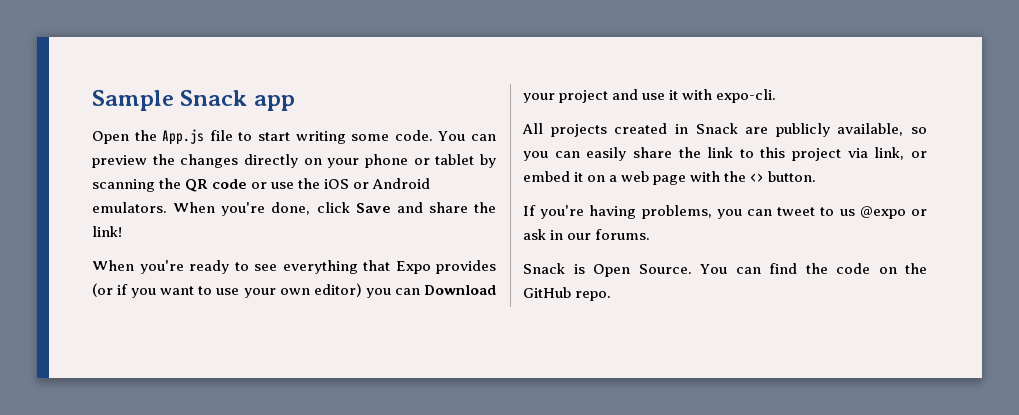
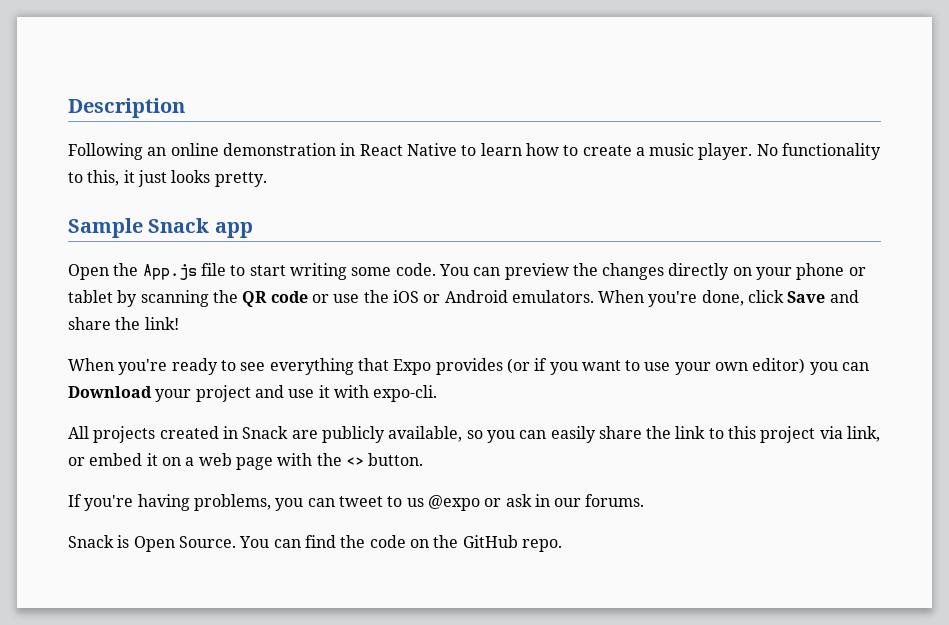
+ Description
+ Following an online demonstration in React Native to learn how to create a music player. No functionality to this, it just looks pretty.

